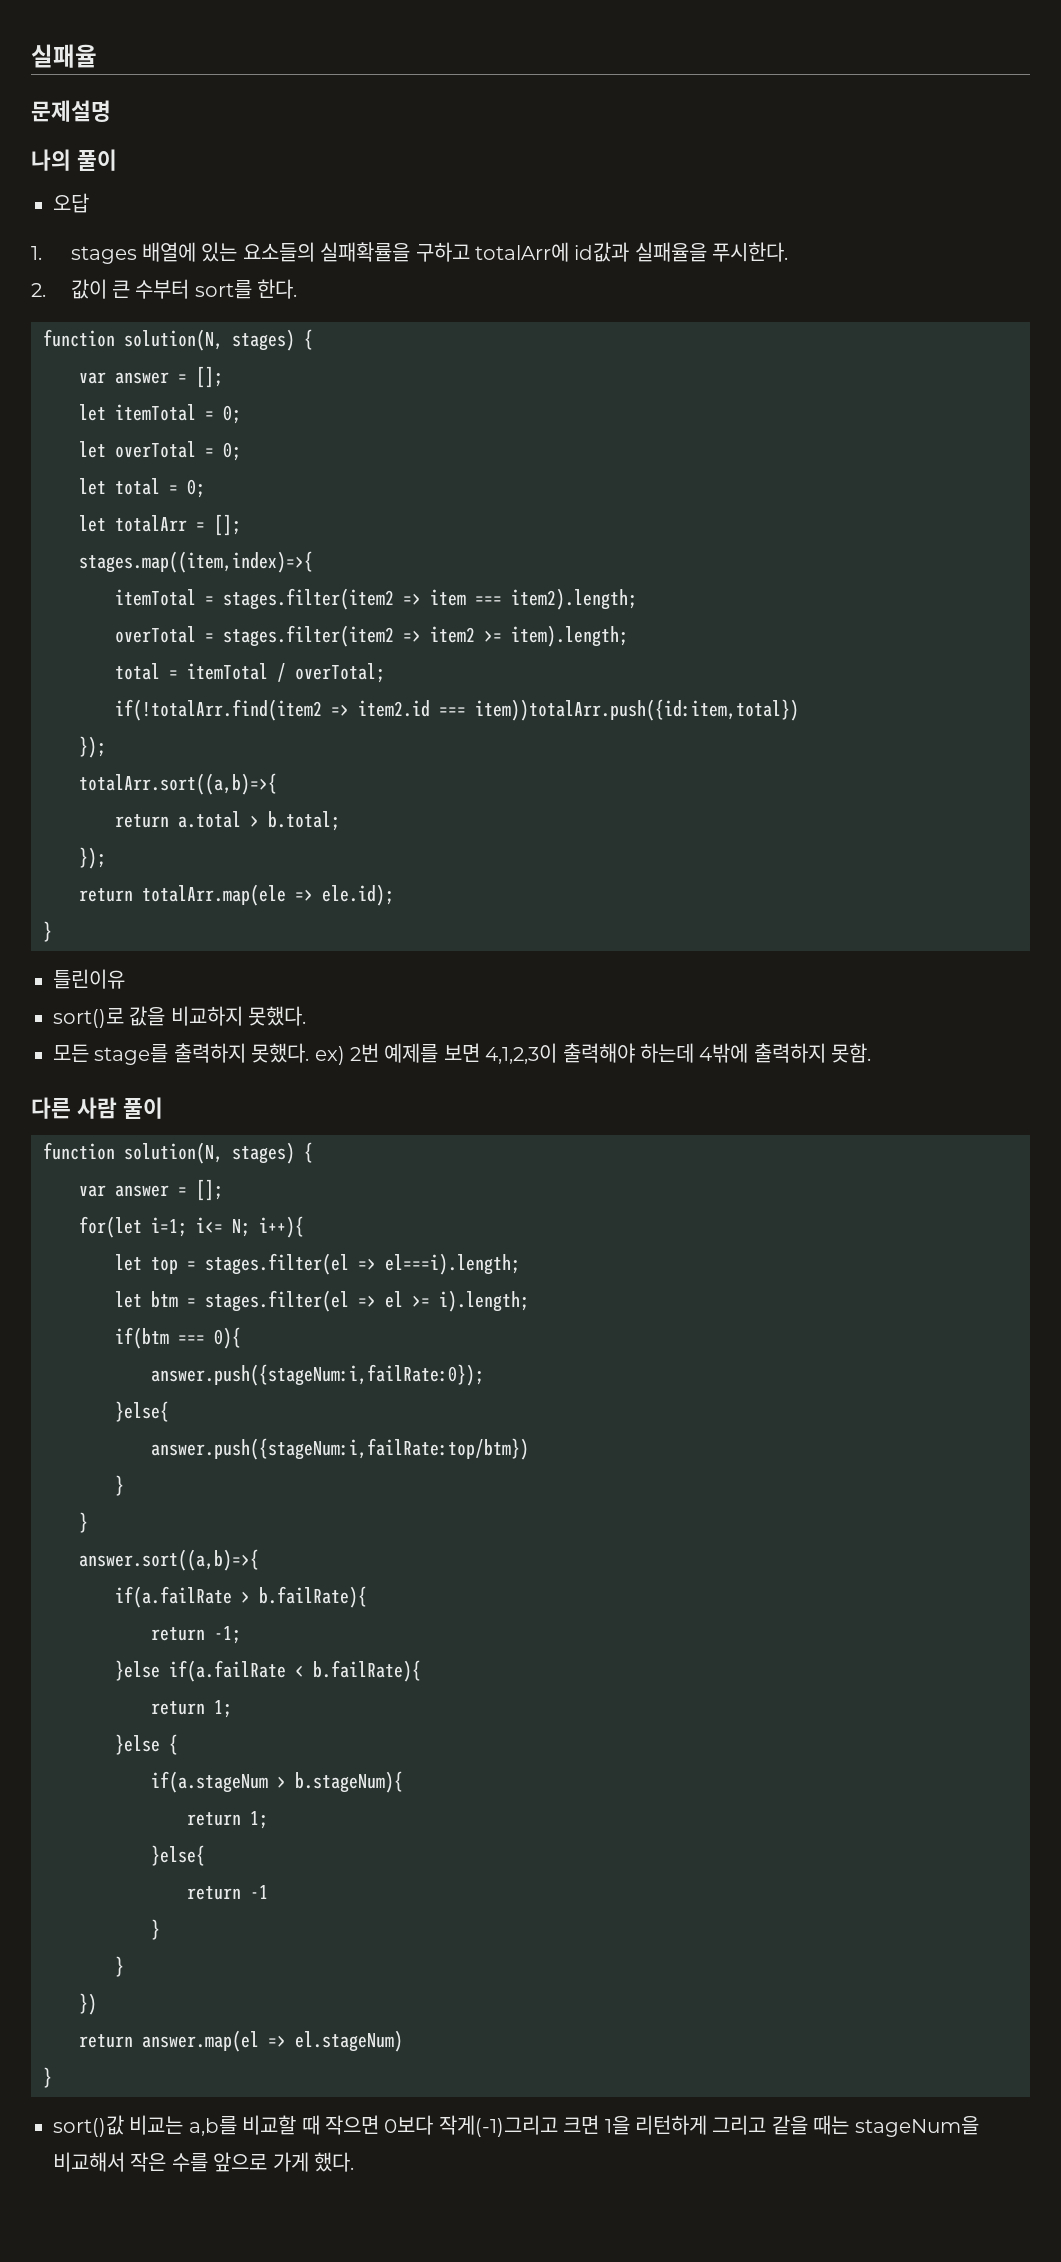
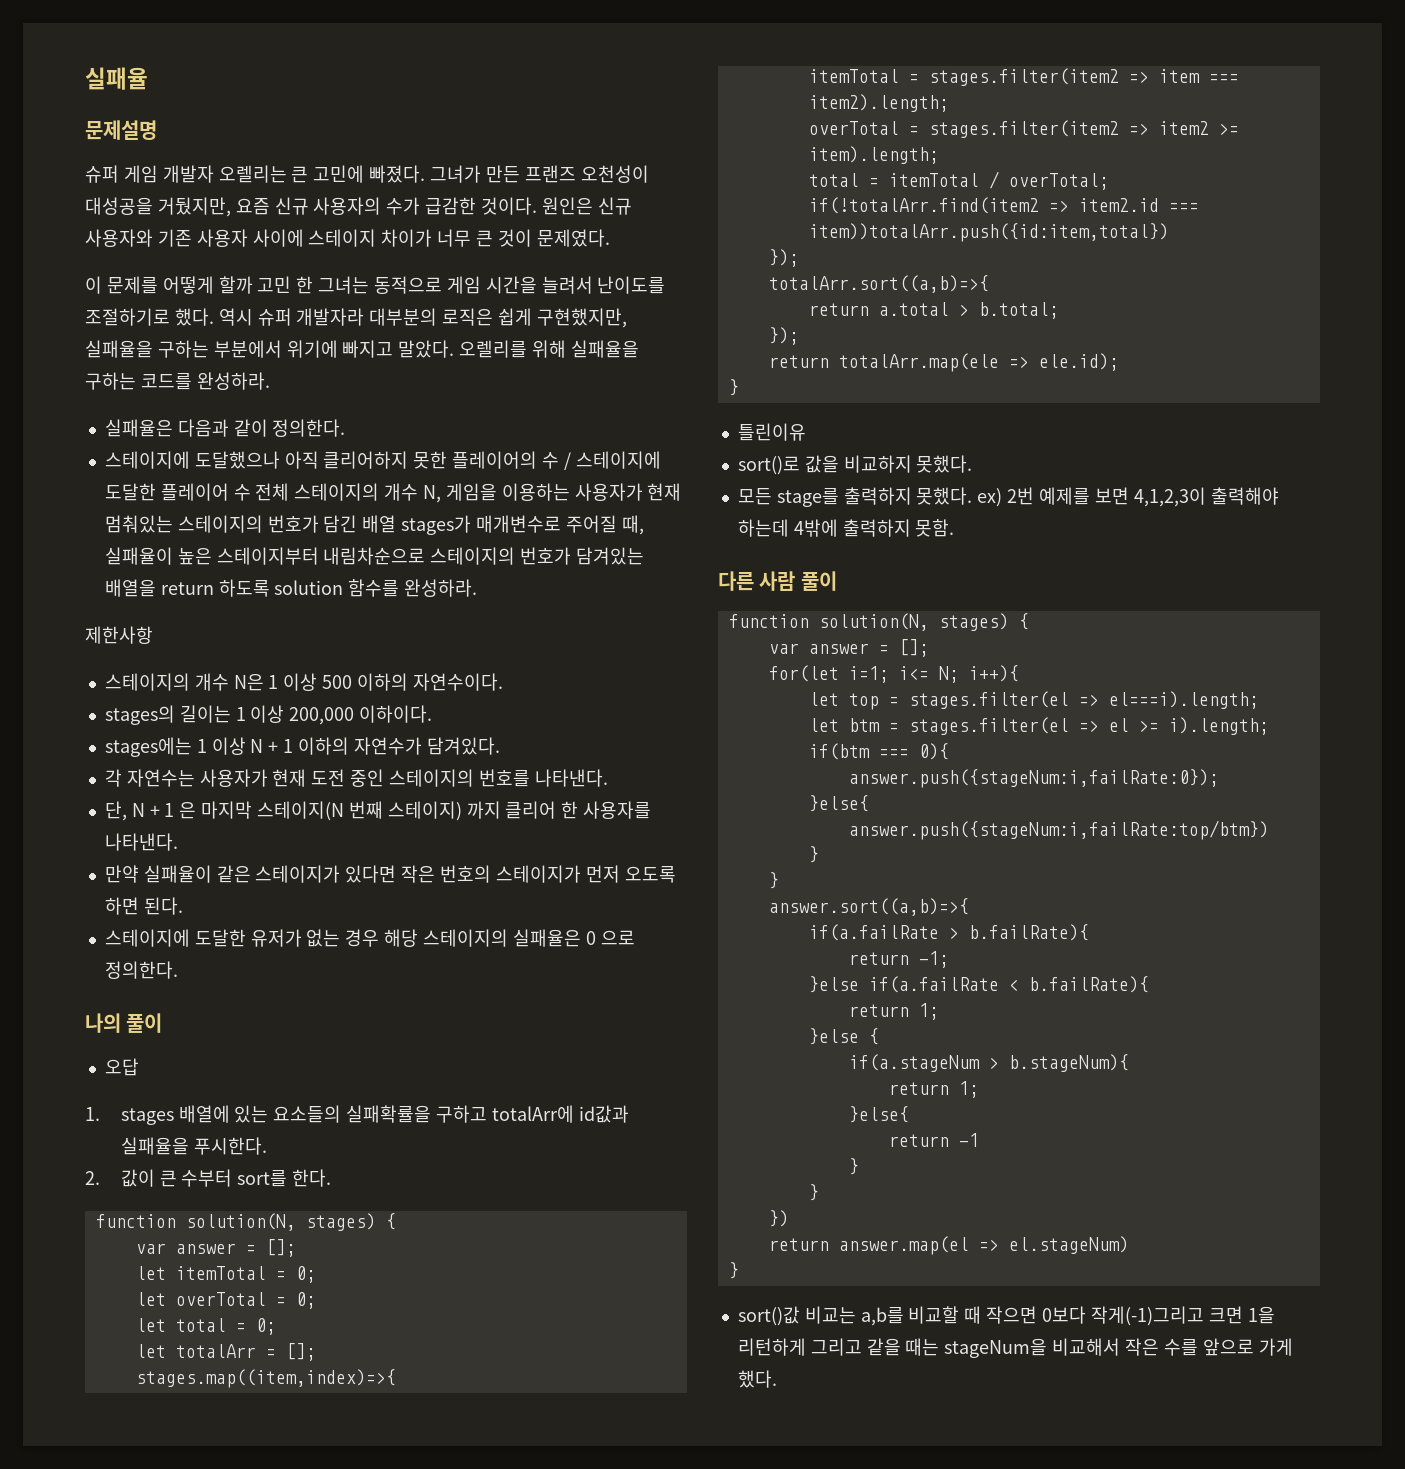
+ 슈퍼 게임 개발자 오렐리는 큰 고민에 빠졌다. 그녀가 만든 프랜즈 오천성이 대성공을 거뒀지만, 요즘 신규 사용자의 수가 급감한 것이다. 원인은 신규 사용자와 기존 사용자 사이에 스테이지 차이가 너무 큰 것이 문제였다.
+ 이 문제를 어떻게 할까 고민 한 그녀는 동적으로 게임 시간을 늘려서 난이도를 조절하기로 했다. 역시 슈퍼 개발자라 대부분의 로직은 쉽게 구현했지만, 실패율을 구하는 부분에서 위기에 빠지고 말았다. 오렐리를 위해 실패율을 구하는 코드를 완성하라.
+ 실패율은 다음과 같이 정의한다.
+ 스테이지에 도달했으나 아직 클리어하지 못한 플레이어의 수 / 스테이지에 도달한 플레이어 수 전체 스테이지의 개수 N, 게임을 이용하는 사용자가 현재 멈춰있는 스테이지의 번호가 담긴 배열 stages가 매개변수로 주어질 때, 실패율이 높은 스테이지부터 내림차순으로 스테이지의 번호가 담겨있는 배열을 return 하도록 solution 함수를 완성하라.
+ 제한사항
+ 스테이지의 개수 N은 1 이상 500 이하의 자연수이다.
+ stages의 길이는 1 이상 200,000 이하이다.
+ stages에는 1 이상 N + 1 이하의 자연수가 담겨있다.
+ 각 자연수는 사용자가 현재 도전 중인 스테이지의 번호를 나타낸다.
+ 단, N + 1 은 마지막 스테이지(N 번째 스테이지) 까지 클리어 한 사용자를 나타낸다.
+ 만약 실패율이 같은 스테이지가 있다면 작은 번호의 스테이지가 먼저 오도록 하면 된다.
+ 스테이지에 도달한 유저가 없는 경우 해당 스테이지의 실패율은 0 으로 정의한다.

